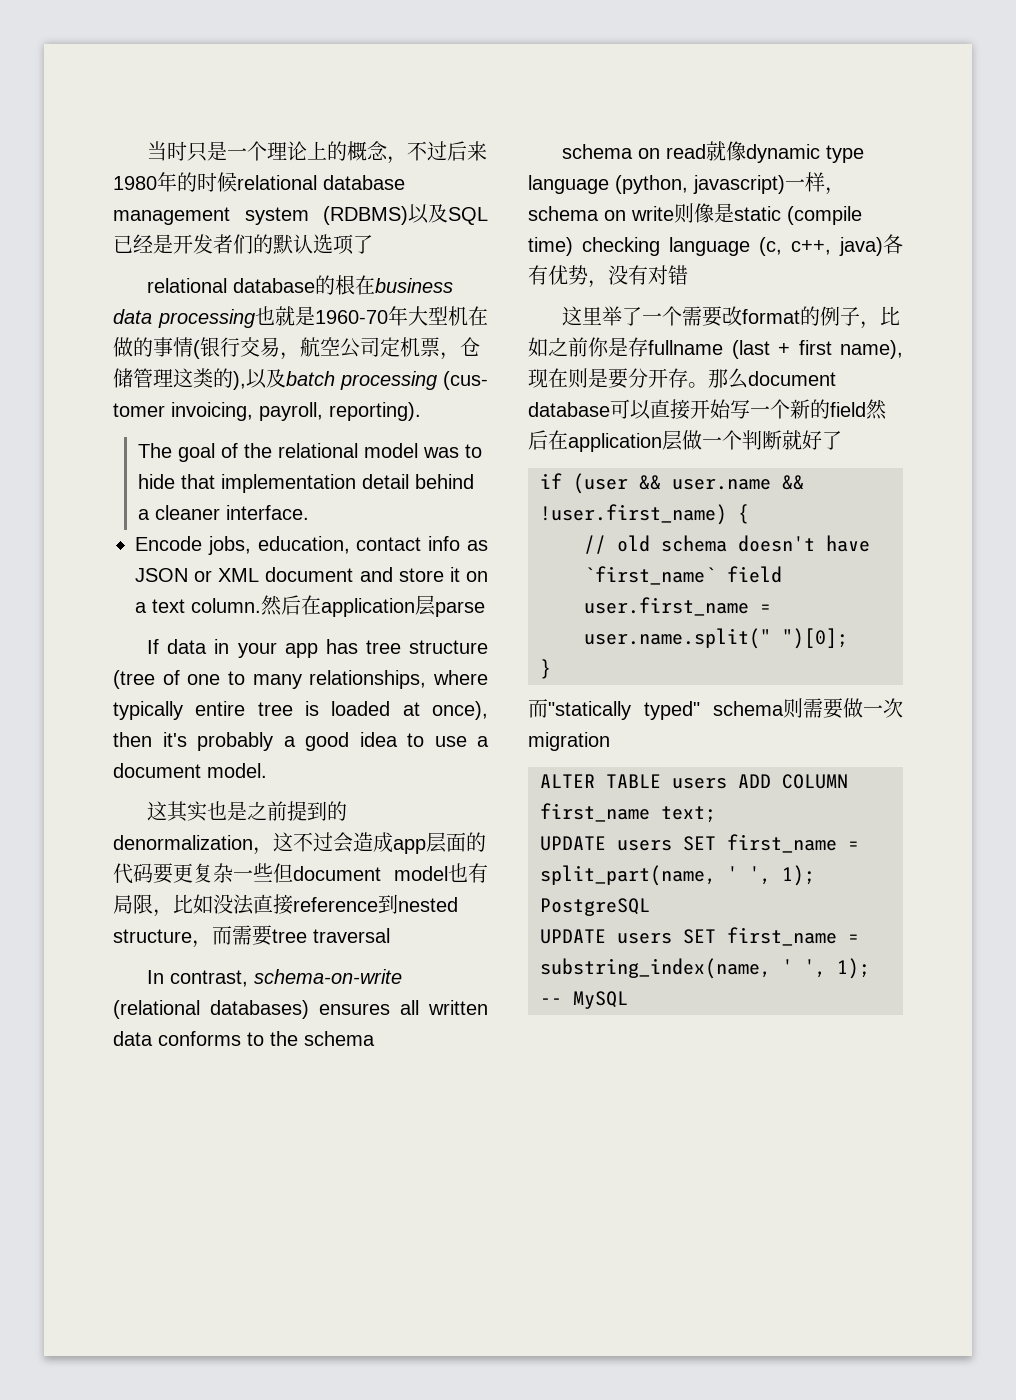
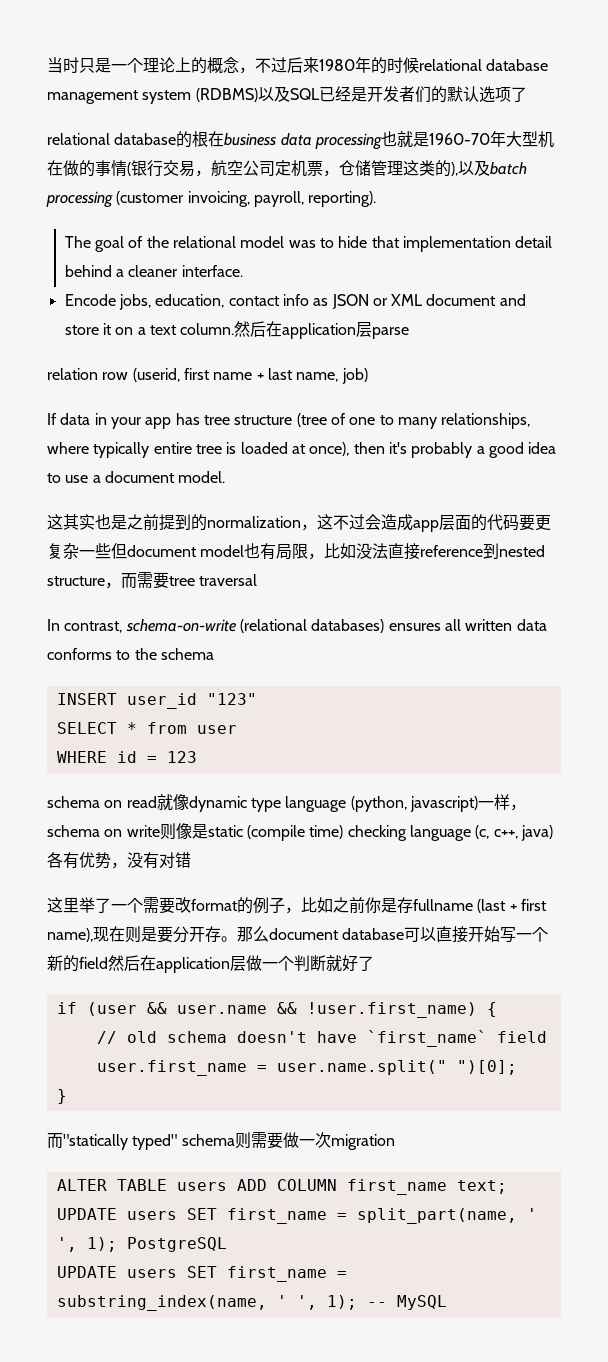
- relational database的根在business data processing也就是1960-70年大型机在做的事情(银行交易，航空公司定机票，仓储管理这类的),以及batch processing (cus‐ tomer invoicing, payroll, reporting).
+ relational database的根在business data processing也就是1960-70年大型机在做的事情(银行交易，航空公司定机票，仓储管理这类的),以及batch processing (customer invoicing, payroll, reporting).
+ relation row (userid, first name + last name, job)
- 这其实也是之前提到的denormalization，这不过会造成app层面的代码要更复杂一些但document model也有局限，比如没法直接reference到nested structure，而需要tree traversal
+ 这其实也是之前提到的normalization，这不过会造成app层面的代码要更复杂一些但document model也有局限，比如没法直接reference到nested structure，而需要tree traversal
+ INSERT user_id "123"
+ SELECT * from user
+ WHERE id = 123

